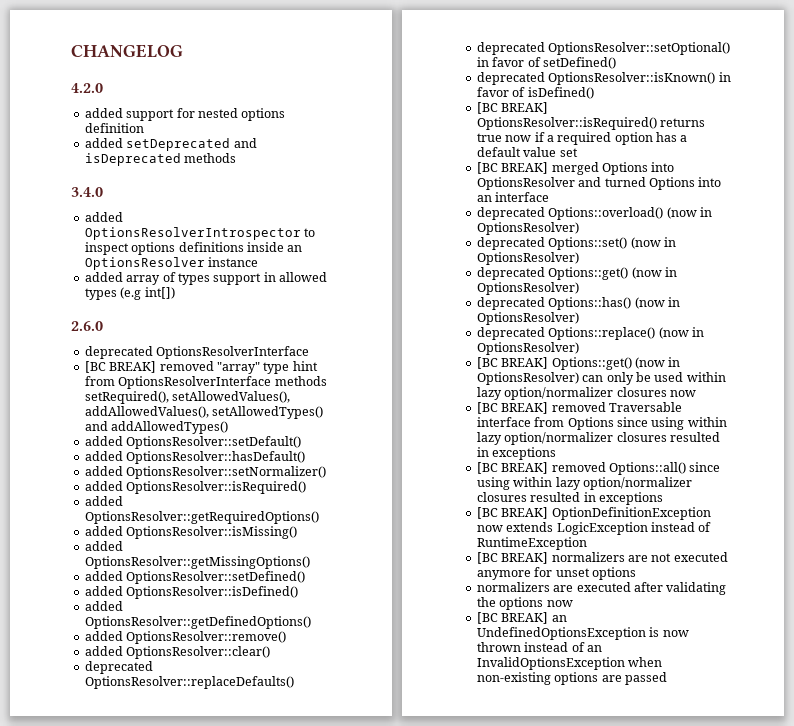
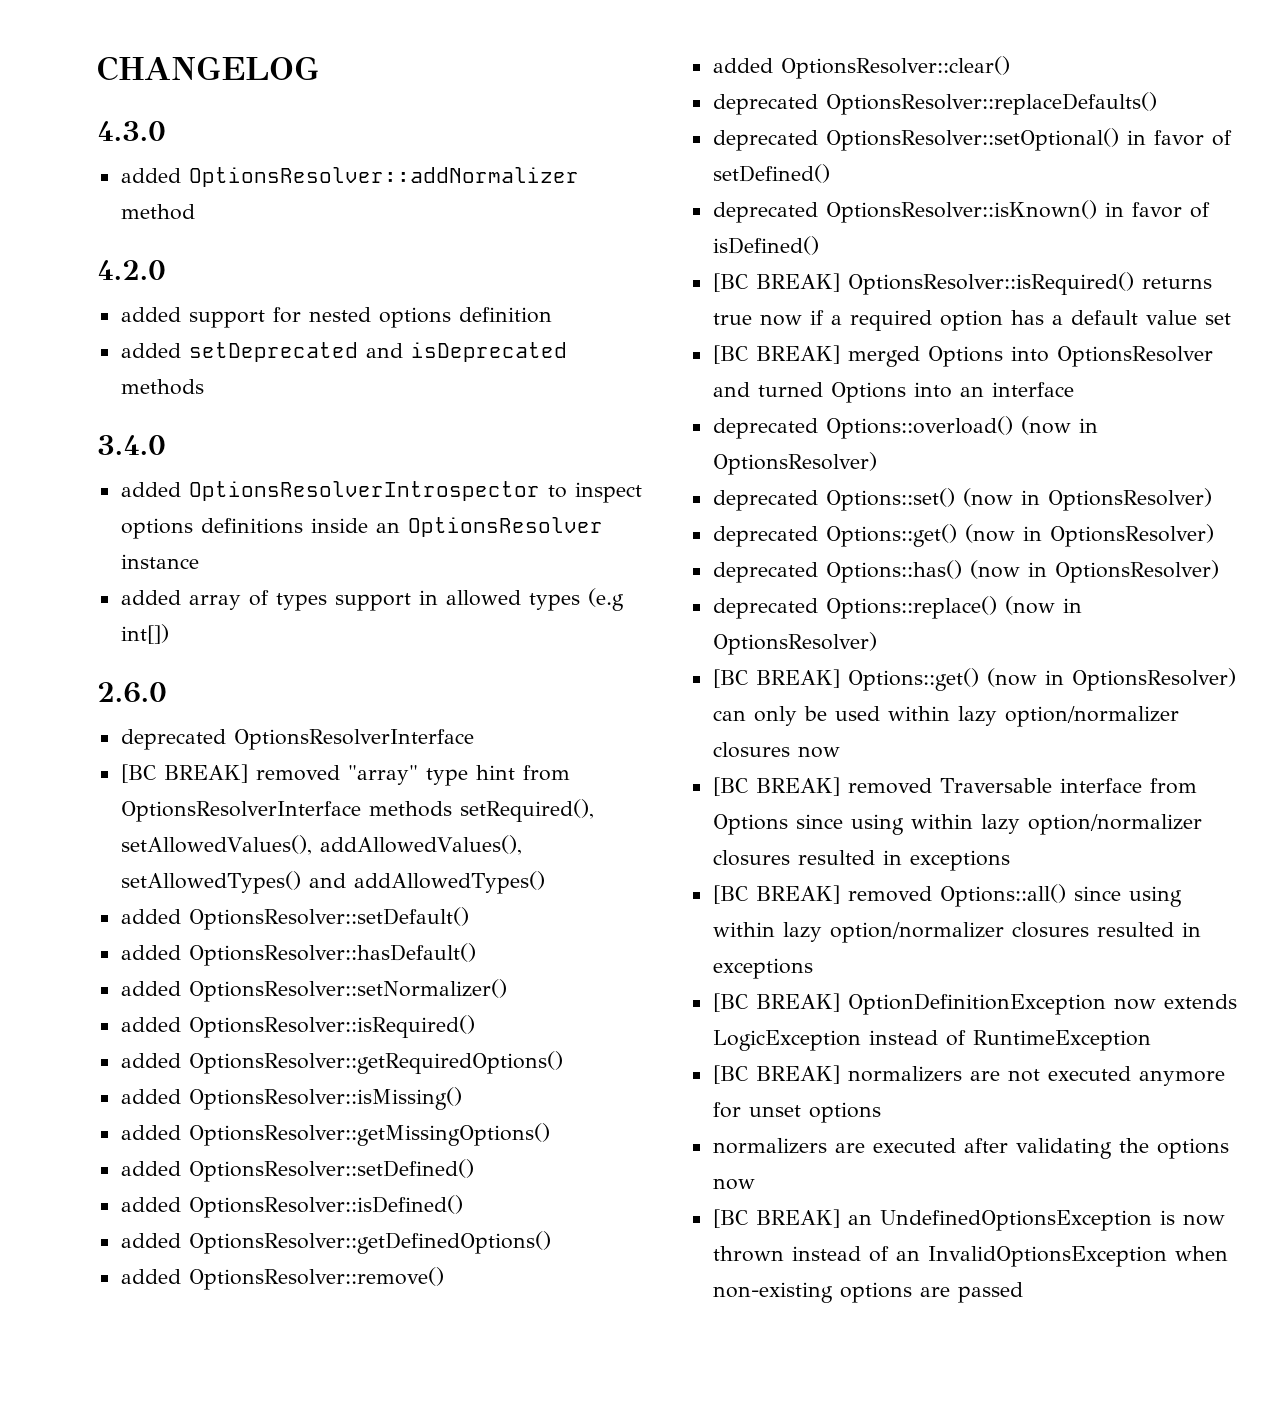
+ 4.3.0
+ added OptionsResolver::addNormalizer method

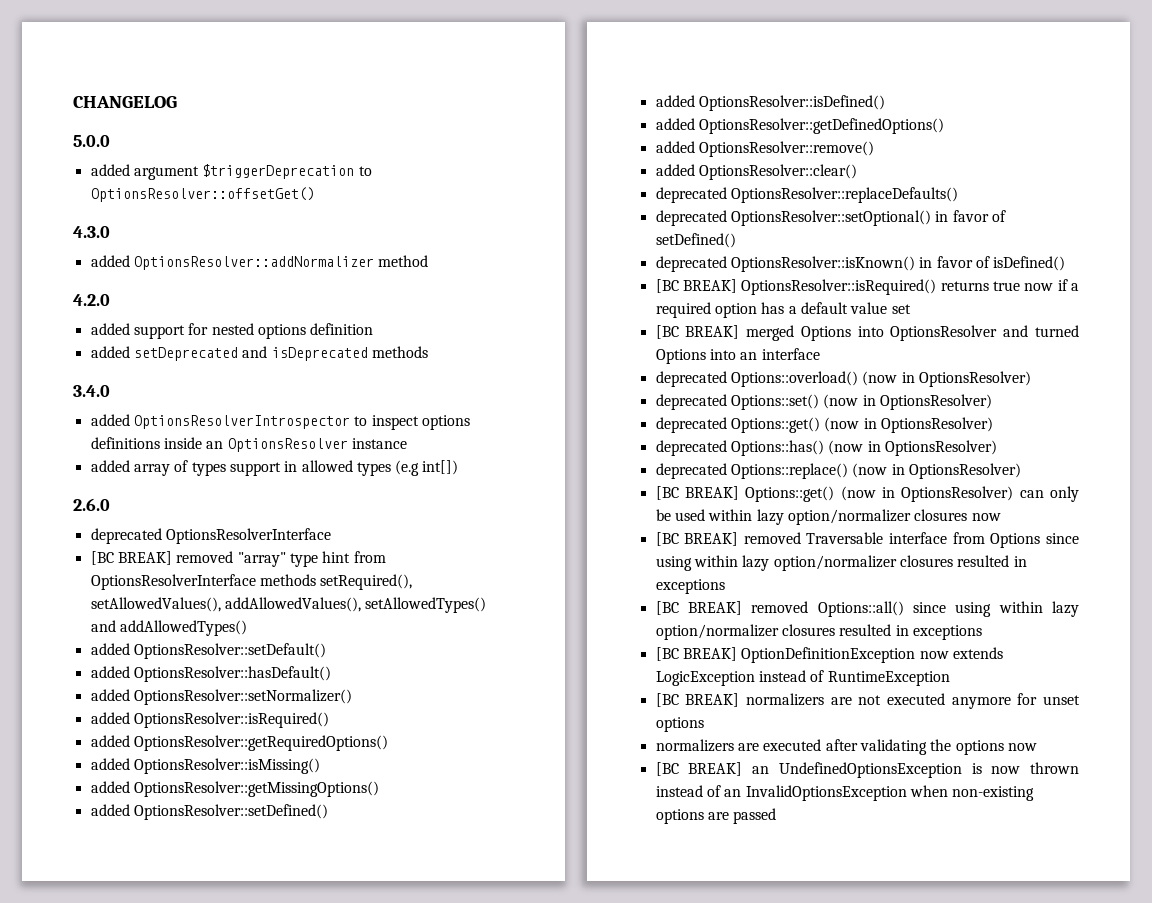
+ 5.0.0
+ added argument $triggerDeprecation to OptionsResolver::offsetGet()

